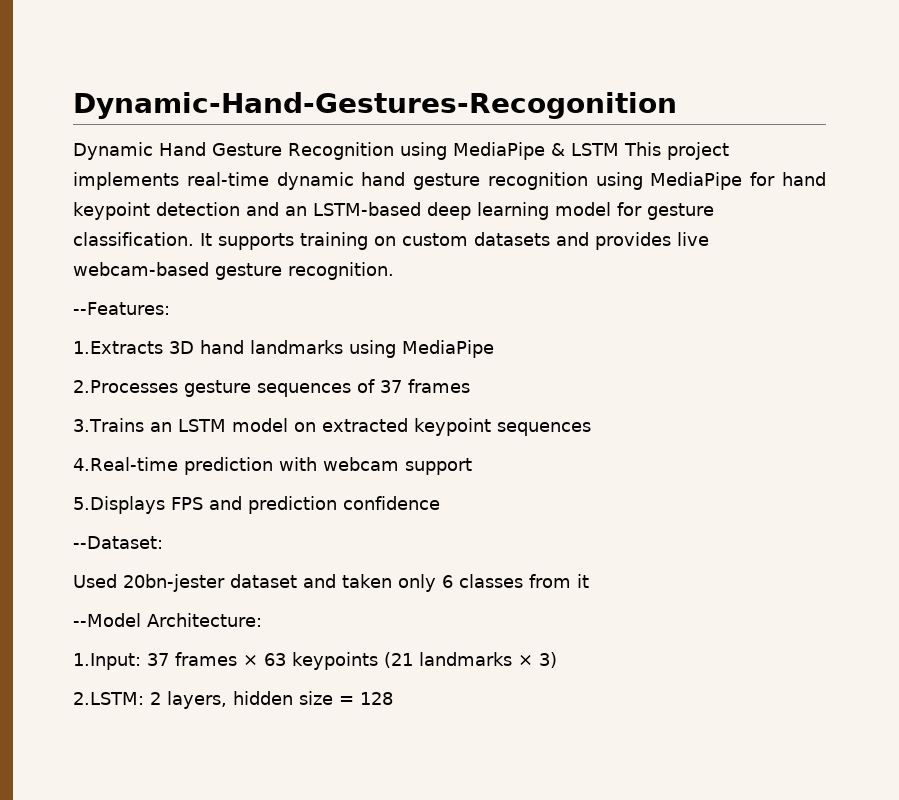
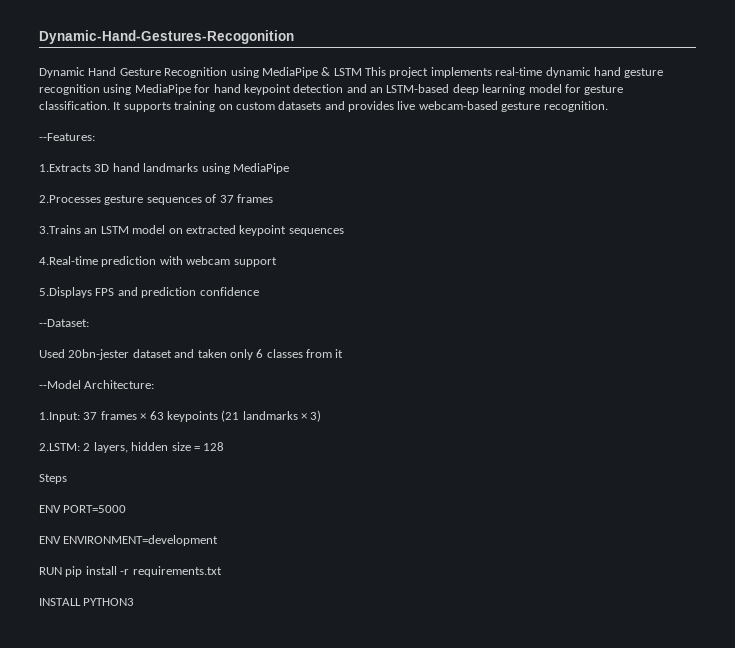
+ Steps
+ ENV PORT=5000
+ ENV ENVIRONMENT=development
+ RUN pip install -r requirements.txt
+ INSTALL PYTHON3

